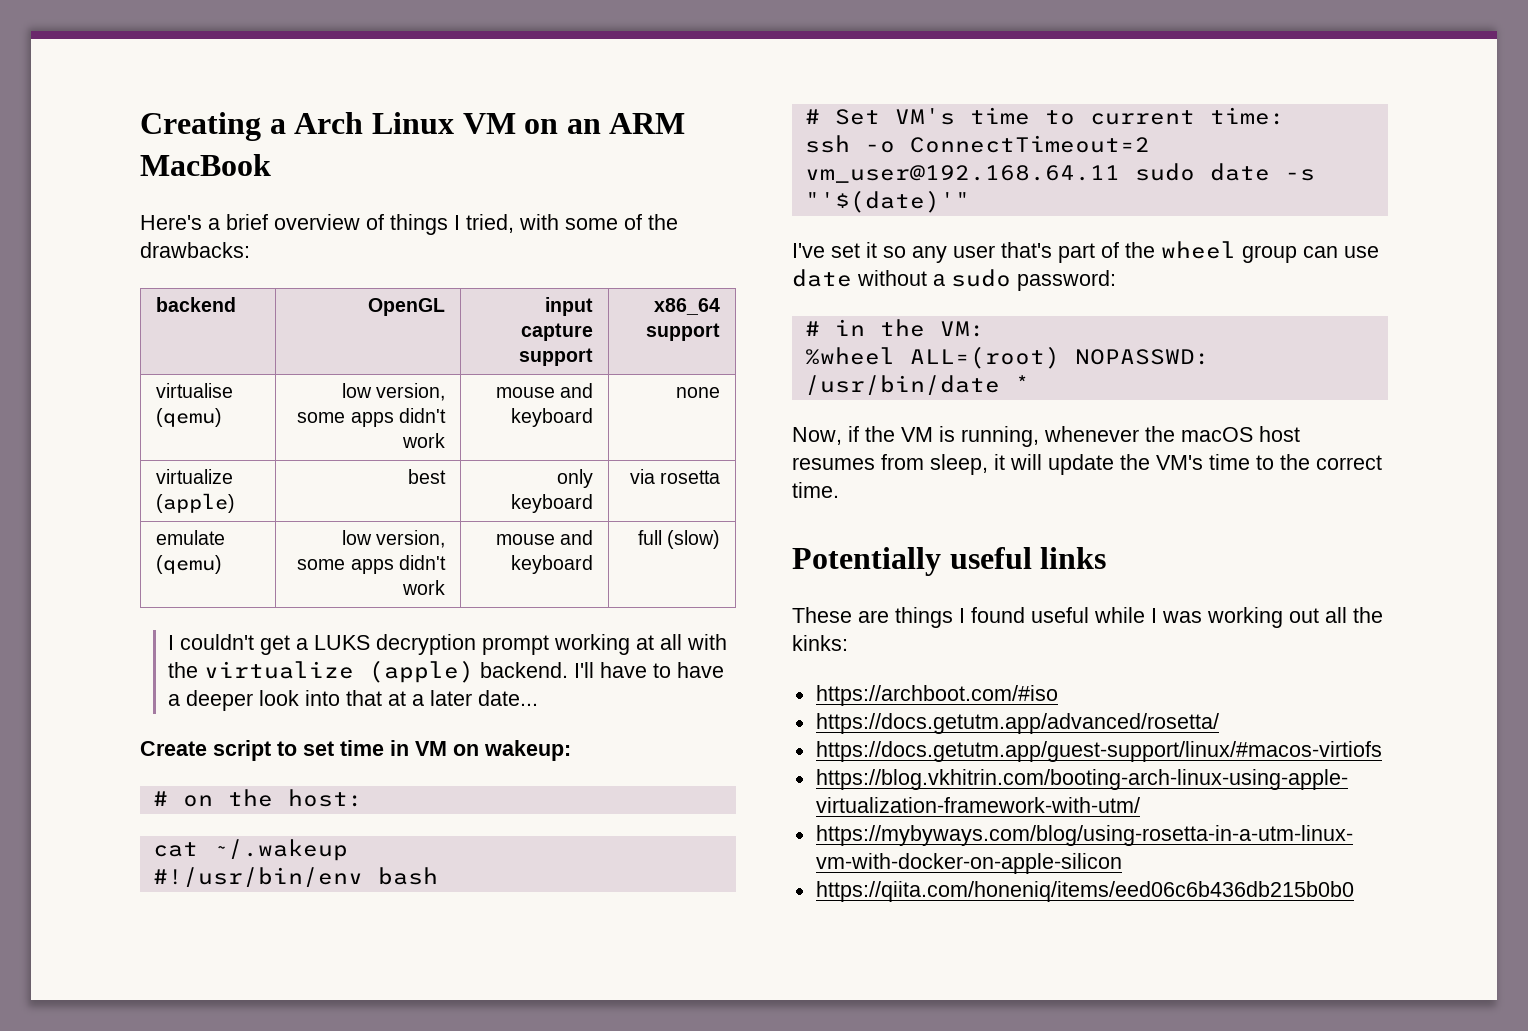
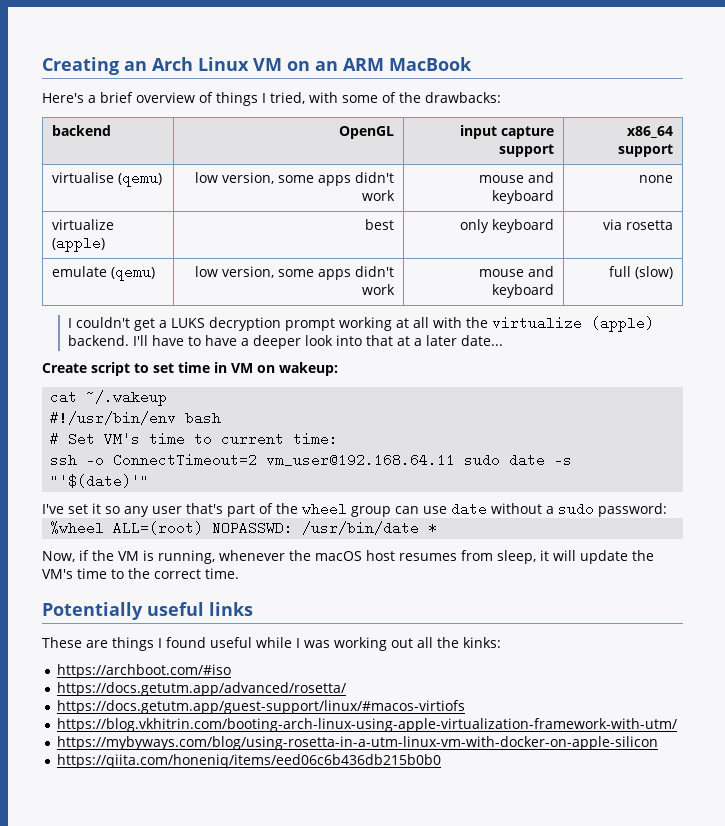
- Creating a Arch Linux VM on an ARM MacBook
+ Creating an Arch Linux VM on an ARM MacBook
- # on the host:
- # in the VM:

